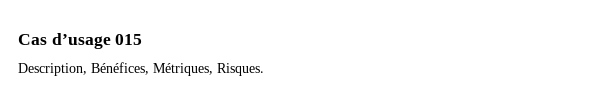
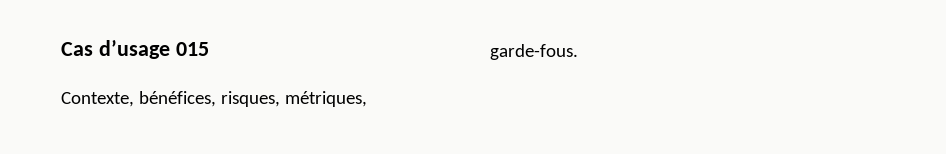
- Description, Bénéfices, Métriques, Risques.
+ Contexte, bénéfices, risques, métriques, garde-fous.

